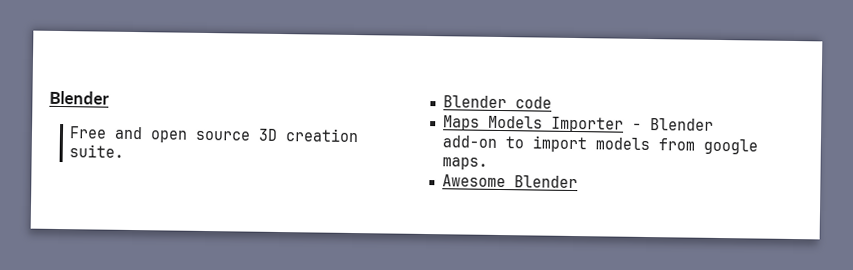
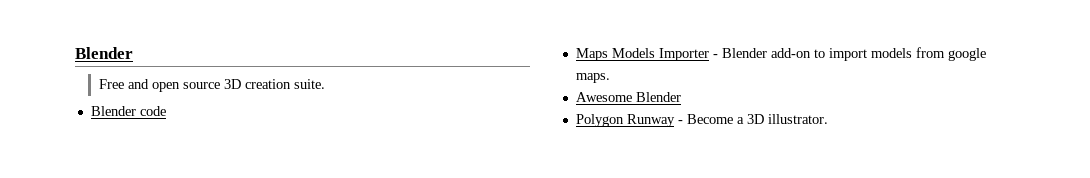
+ Polygon Runway - Become a 3D illustrator.

